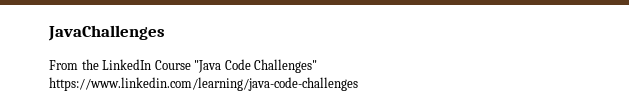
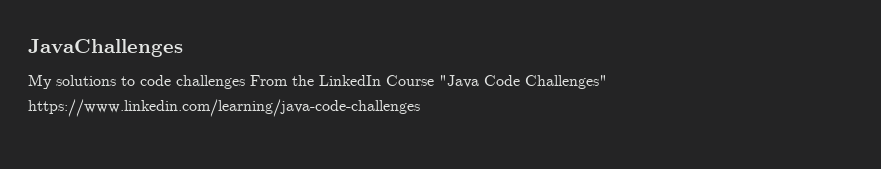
- From the LinkedIn Course "Java Code Challenges" https://www.linkedin.com/learning/java-code-challenges
+ My solutions to code challenges From the LinkedIn Course "Java Code Challenges" https://www.linkedin.com/learning/java-code-challenges

